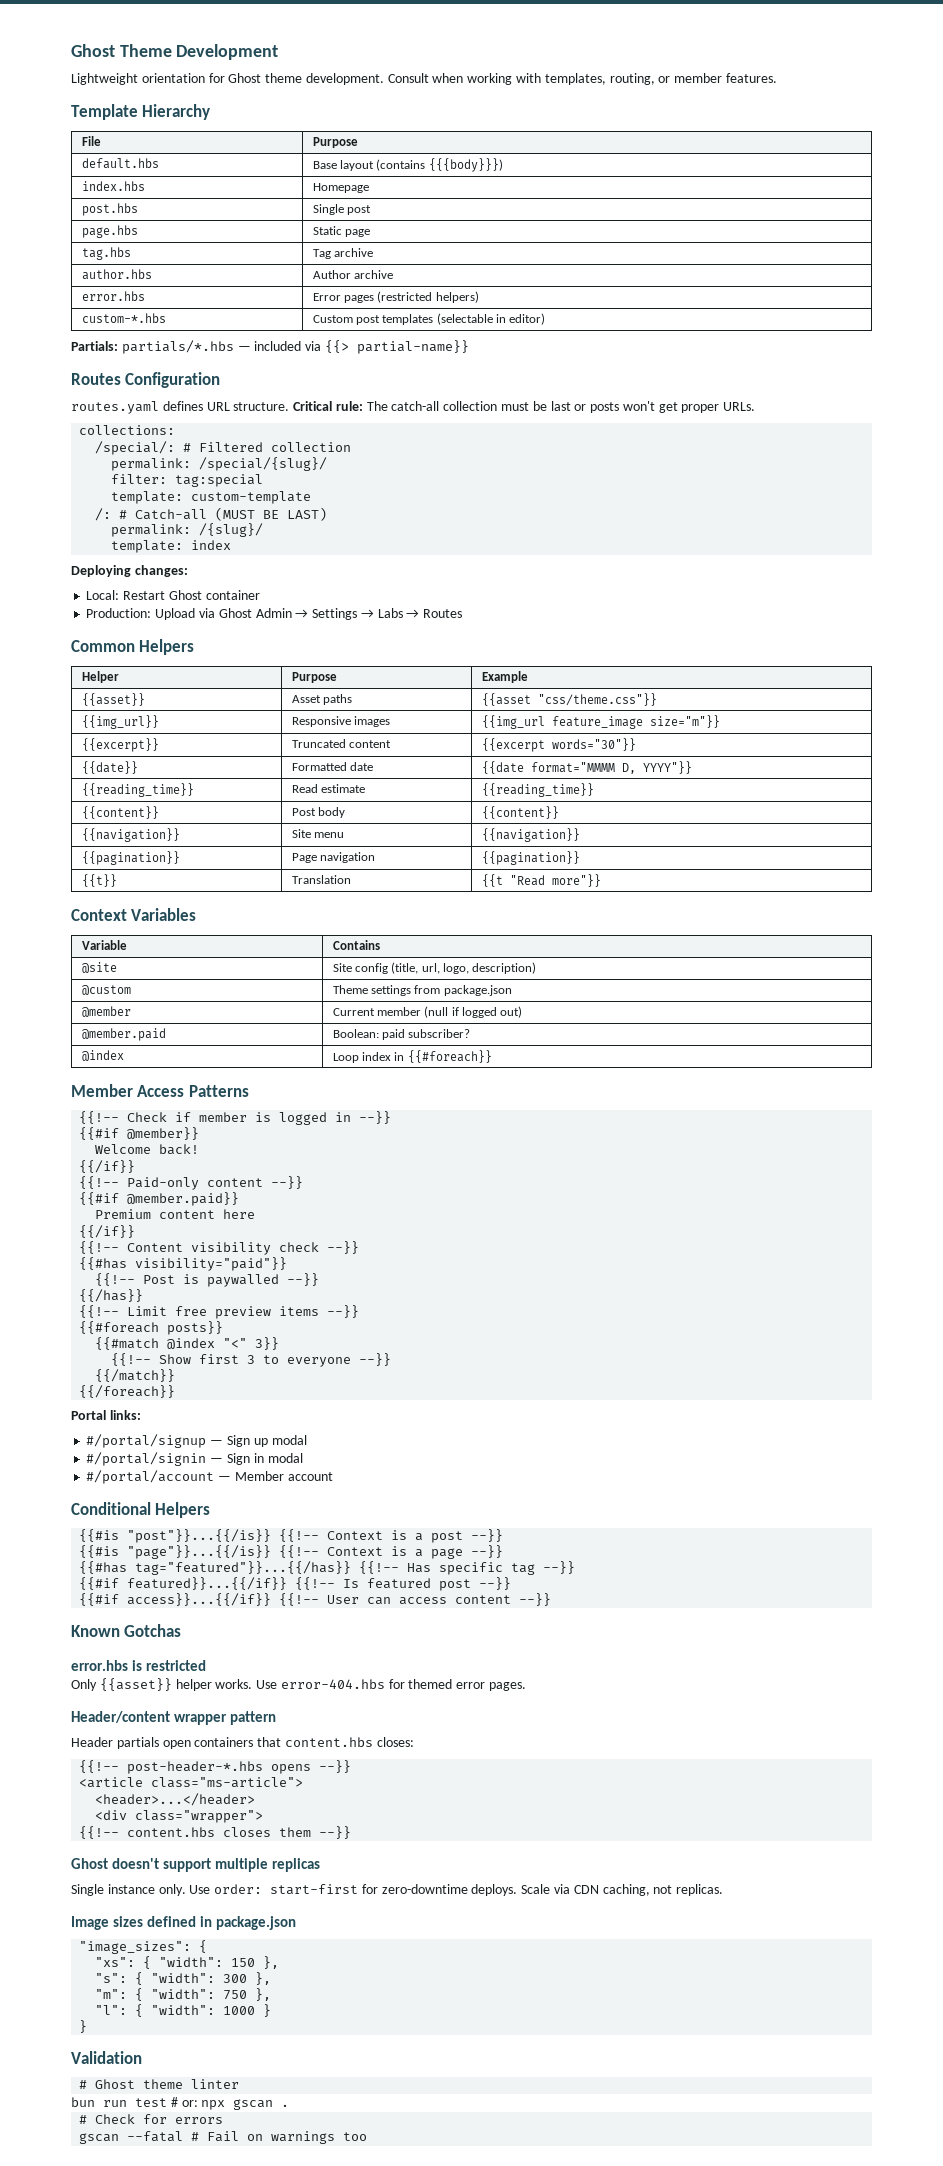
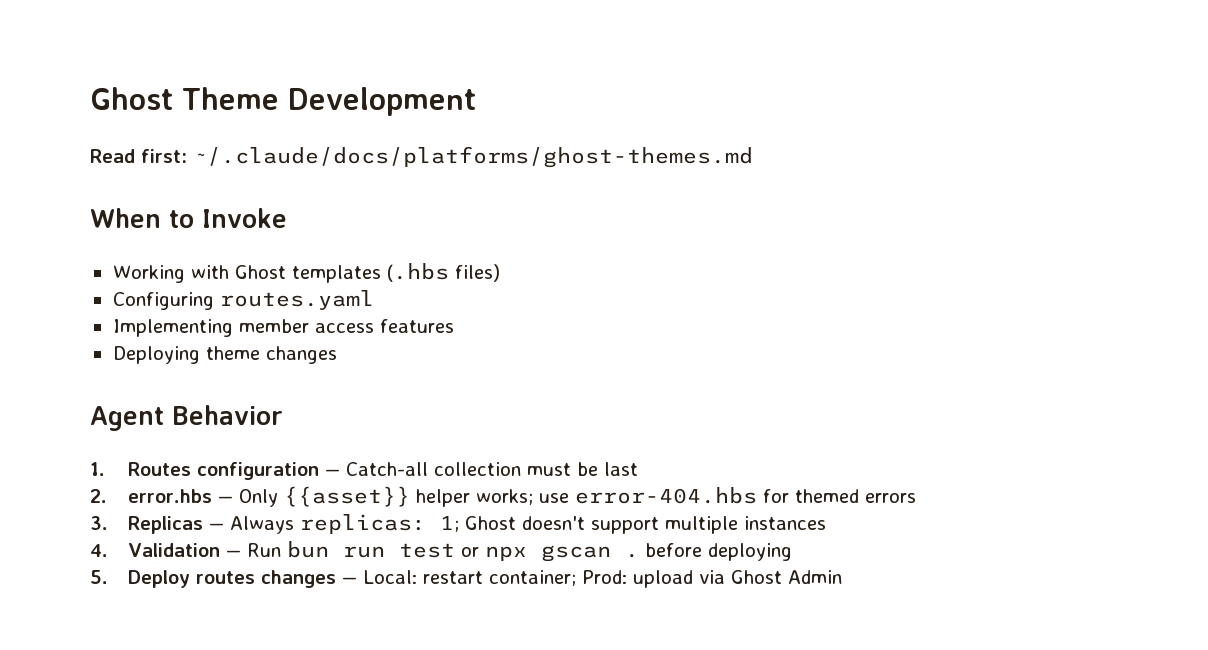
- Lightweight orientation for Ghost theme development. Consult when working with templates, routing, or member features.
- Template Hierarchy
- File | Purpose
- default.hbs | Base layout (contains {{{body}}})
- index.hbs | Homepage
- post.hbs | Single post
- page.hbs | Static page
- tag.hbs | Tag archive
- author.hbs | Author archive
- error.hbs | Error pages (restricted helpers)
- custom-*.hbs | Custom post templates (selectable in editor)
- Partials: partials/*.hbs — included via {{> partial-name}}
- Routes Configuration
- routes.yaml defines URL structure. Critical rule: The catch-all collection must be last or posts won't get proper URLs.
- collections:
- /special/: # Filtered collection
- permalink: /special/{slug}/
- filter: tag:special
- template: custom-template
- /: # Catch-all (MUST BE LAST)
- permalink: /{slug}/
- template: index
- Deploying changes:
- Local: Restart Ghost container
- Production: Upload via Ghost Admin → Settings → Labs → Routes
- Common Helpers
- Helper | Purpose | Example
- {{asset}} | Asset paths | {{asset "css/theme.css"}}
- {{img_url}} | Responsive images | {{img_url feature_image size="m"}}
- {{excerpt}} | Truncated content | {{excerpt words="30"}}
- {{date}} | Formatted date | {{date format="MMMM D, YYYY"}}
- {{reading_time}} | Read estimate | {{reading_time}}
- {{content}} | Post body | {{content}}
- {{navigation}} | Site menu | {{navigation}}
- {{pagination}} | Page navigation | {{pagination}}
- {{t}} | Translation | {{t "Read more"}}
- Context Variables
- Variable | Contains
- @site | Site config (title, url, logo, description)
- @custom | Theme settings from package.json
- @member | Current member (null if logged out)
- @member.paid | Boolean: paid subscriber?
- @index | Loop index in {{#foreach}}
- Member Access Patterns
- {{!-- Check if member is logged in --}}
- {{#if @member}}
- Welcome back!
- {{/if}}
- {{!-- Paid-only content --}}
- {{#if @member.paid}}
- Premium content here
- {{/if}}
- {{!-- Content visibility check --}}
- {{#has visibility="paid"}}
- {{!-- Post is paywalled --}}
- {{/has}}
- {{!-- Limit free preview items --}}
- {{#foreach posts}}
- {{#match @index "<" 3}}
- {{!-- Show first 3 to everyone --}}
- {{/match}}
- {{/foreach}}
- Portal links:
- #/portal/signup — Sign up modal
- #/portal/signin — Sign in modal
- #/portal/account — Member account
- Conditional Helpers
- {{#is "post"}}...{{/is}} {{!-- Context is a post --}}
- {{#is "page"}}...{{/is}} {{!-- Context is a page --}}
- {{#has tag="featured"}}...{{/has}} {{!-- Has specific tag --}}
- {{#if featured}}...{{/if}} {{!-- Is featured post --}}
- {{#if access}}...{{/if}} {{!-- User can access content --}}
- Known Gotchas
- error.hbs is restricted
- Only {{asset}} helper works. Use error-404.hbs for themed error pages.
- Header/content wrapper pattern
- Header partials open containers that content.hbs closes:
- {{!-- post-header-*.hbs opens --}}
- <article class="ms-article">
- <header>...</header>
- <div class="wrapper">
- {{!-- content.hbs closes them --}}
- Ghost doesn't support multiple replicas
- Single instance only. Use order: start-first for zero-downtime deploys. Scale via CDN caching, not replicas.
- Image sizes defined in package.json
- "image_sizes": {
- "xs": { "width": 150 },
- "s": { "width": 300 },
- "m": { "width": 750 },
- "l": { "width": 1000 }
- }
- Validation
- # Ghost theme linter
- bun run test # or: npx gscan .
- # Check for errors
- gscan --fatal # Fail on warnings too
+ Read first: ~/.claude/docs/platforms/ghost-themes.md
+ When to Invoke
+ Working with Ghost templates (.hbs files)
+ Configuring routes.yaml
+ Implementing member access features
+ Deploying theme changes
+ Agent Behavior
+ 1. Routes configuration — Catch-all collection must be last
+ 2. error.hbs — Only {{asset}} helper works; use error-404.hbs for themed errors
+ 3. Replicas — Always replicas: 1; Ghost doesn't support multiple instances
+ 4. Validation — Run bun run test or npx gscan . before deploying
+ 5. Deploy routes changes — Local: restart container; Prod: upload via Ghost Admin

